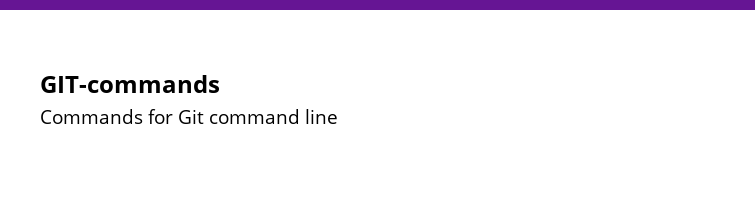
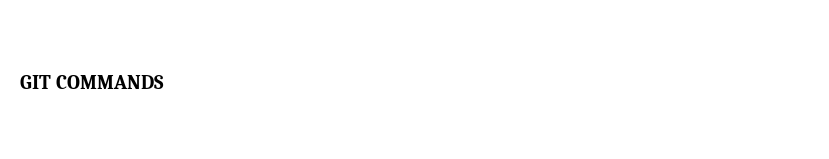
- GIT-commands
- Commands for Git command line
+ GIT COMMANDS

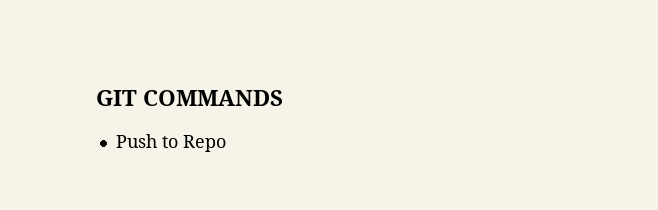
+ Push to Repo

